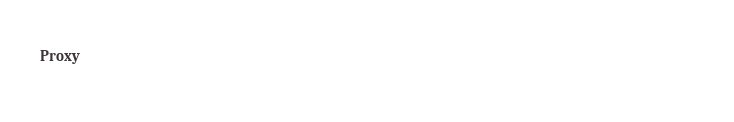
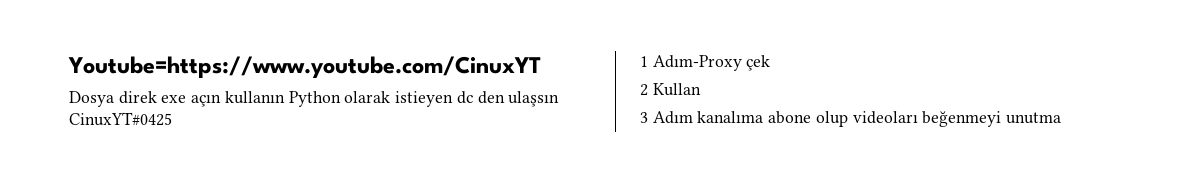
- Proxy
+ Youtube=https://www.youtube.com/CinuxYT
+ Dosya direk exe açın kullanın Python olarak istieyen dc den ulaşsın CinuxYT#0425
+ 1 Adım-Proxy çek
+ 2 Kullan
+ 3 Adım kanalıma abone olup videoları beğenmeyi unutma

